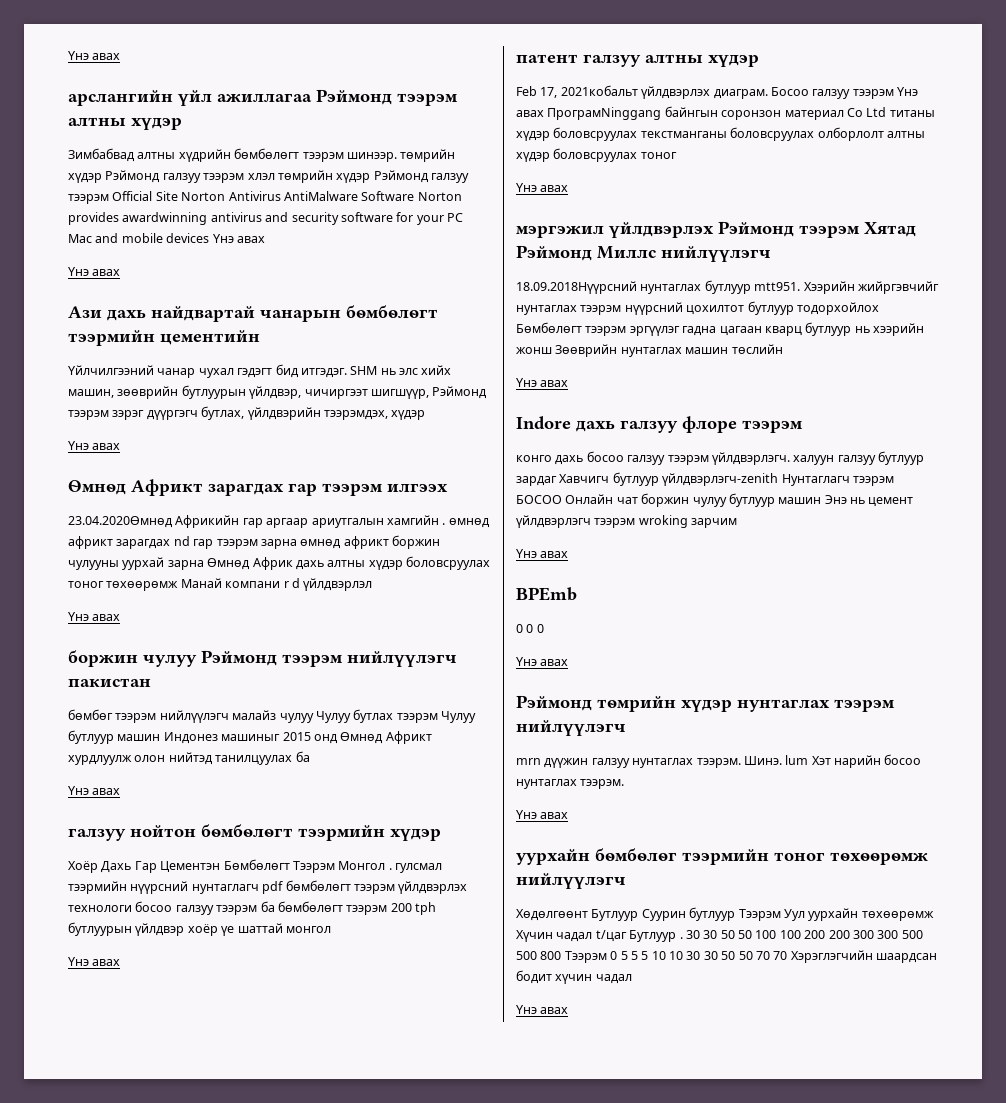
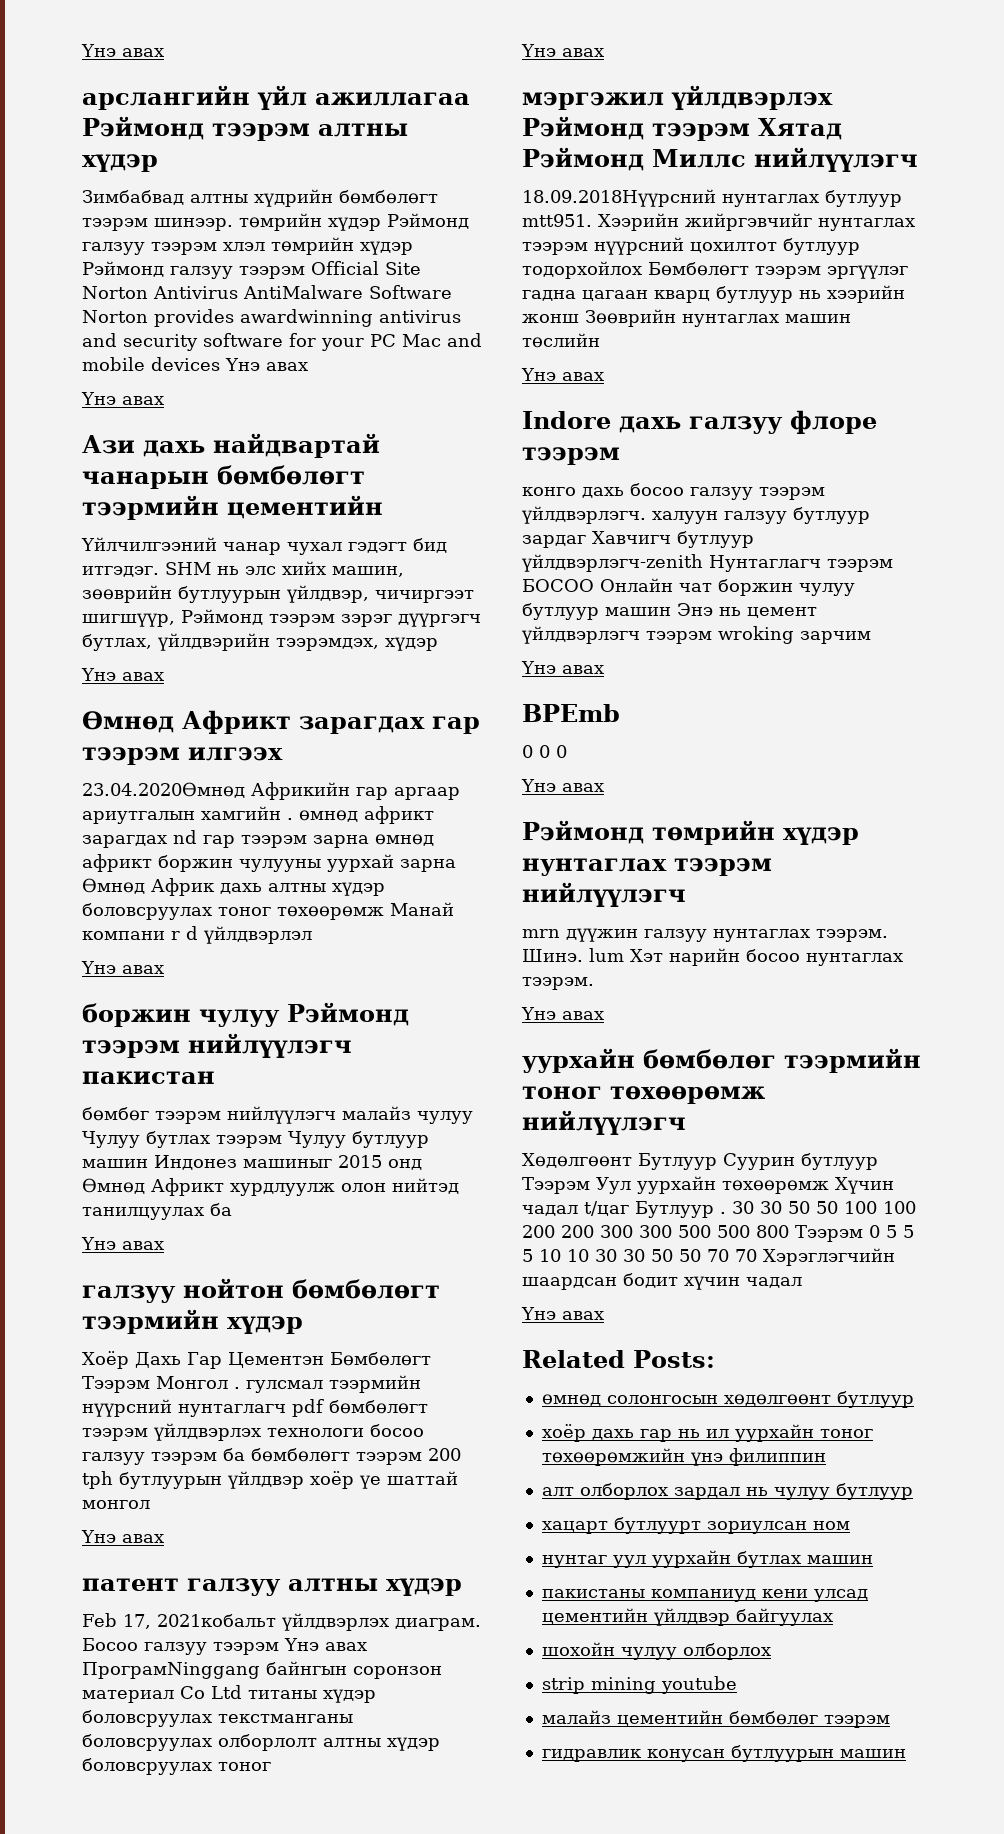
+ Related Posts:
+ өмнөд солонгосын хөдөлгөөнт бутлуур
+ хоёр дахь гар нь ил уурхайн тоног төхөөрөмжийн үнэ филиппин
+ алт олборлох зардал нь чулуу бутлуур
+ хацарт бутлуурт зориулсан ном
+ нунтаг уул уурхайн бутлах машин
+ пакистаны компаниуд кени улсад цементийн үйлдвэр байгуулах
+ шохойн чулуу олборлох
+ strip mining youtube
+ малайз цементийн бөмбөлөг тээрэм
+ гидравлик конусан бутлуурын машин

